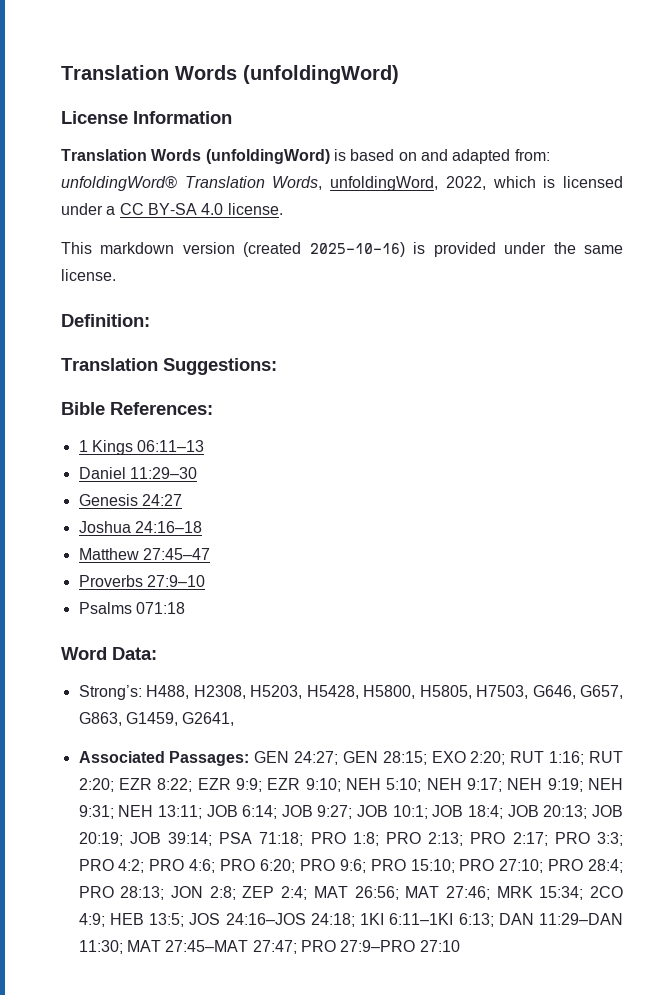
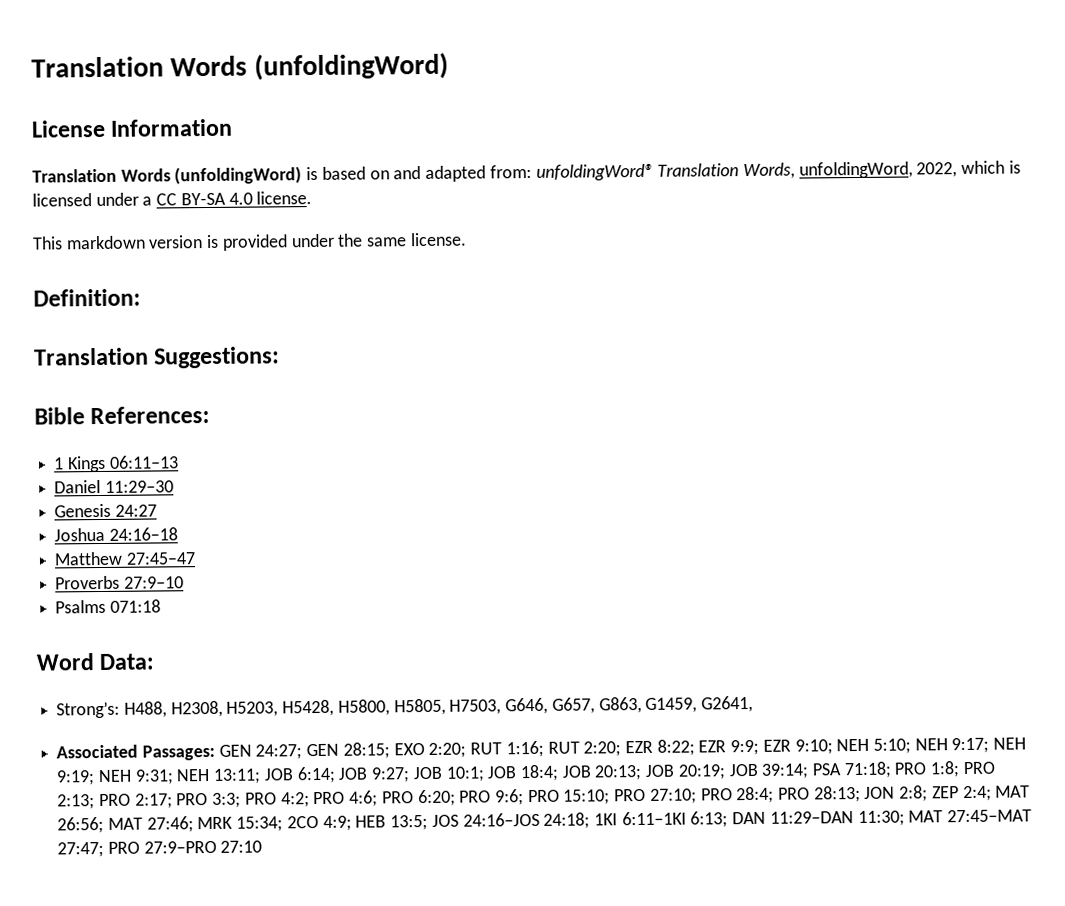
- This markdown version (created 2025-10-16) is provided under the same license.
+ This markdown version is provided under the same license.

